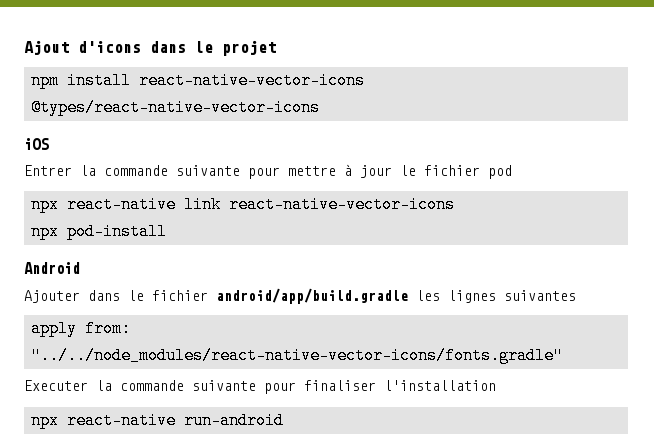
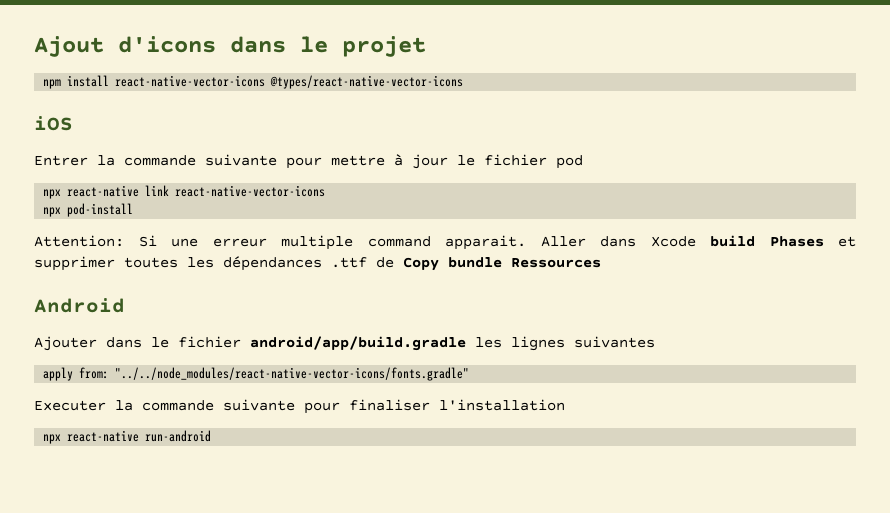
+ Attention: Si une erreur multiple command apparait. Aller dans Xcode build Phases et supprimer toutes les dépendances .ttf de Copy bundle Ressources

